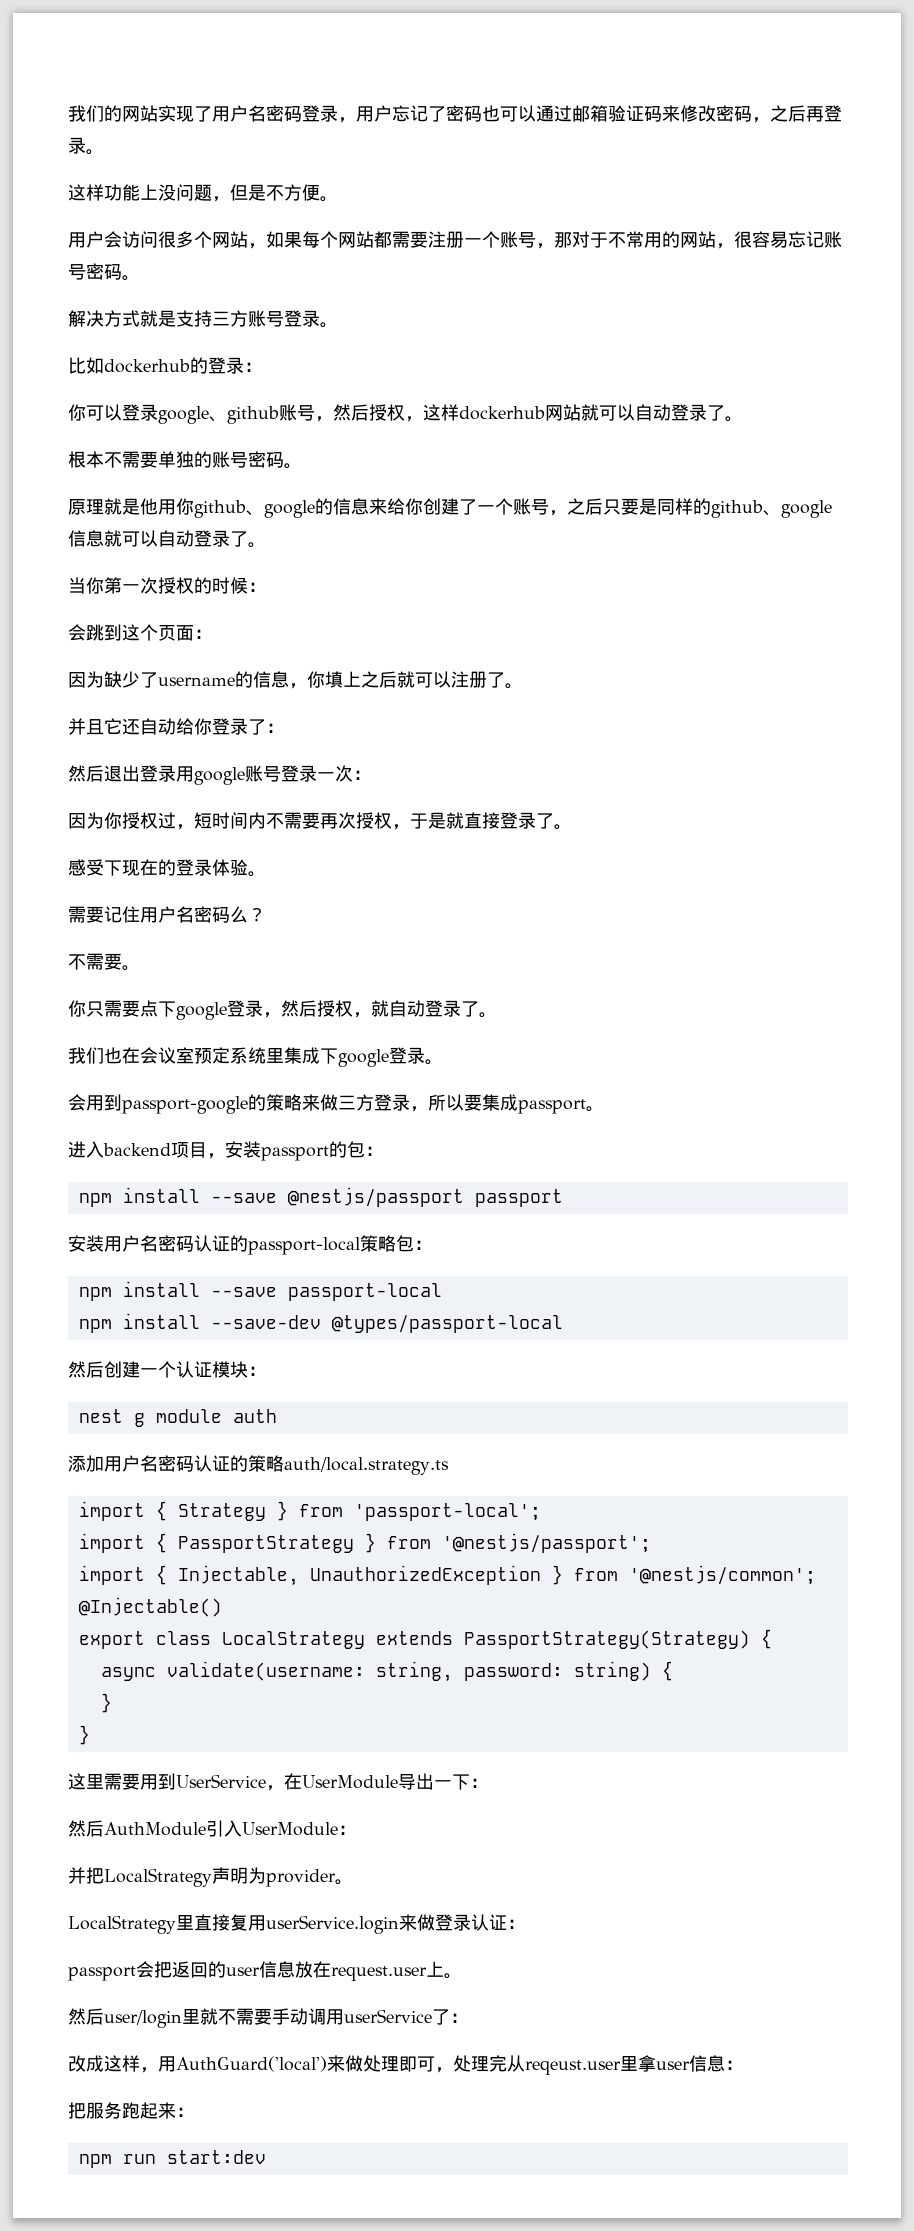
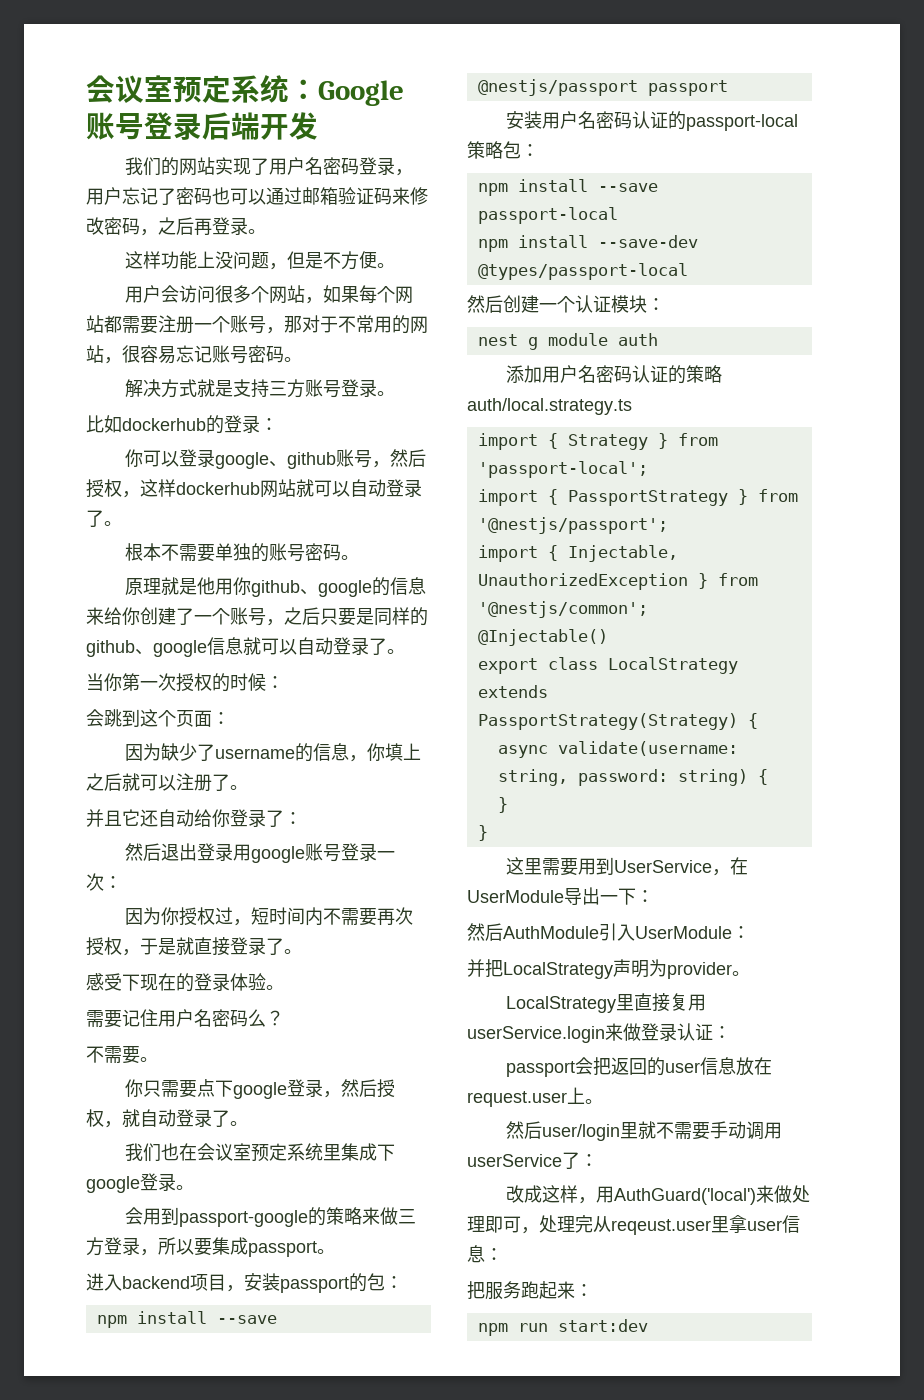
+ 会议室预定系统：Google账号登录后端开发

